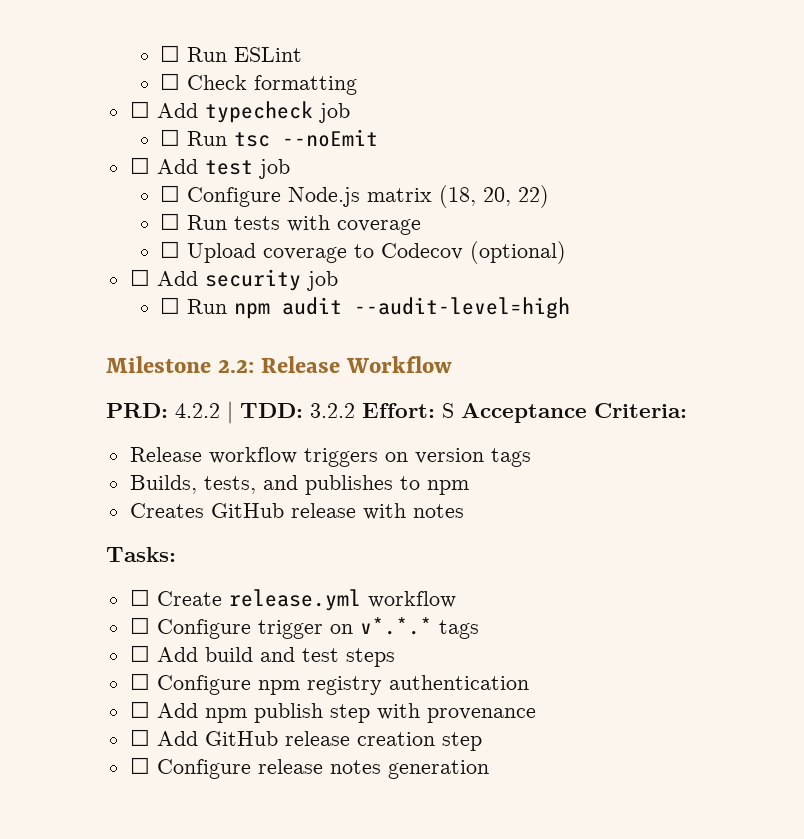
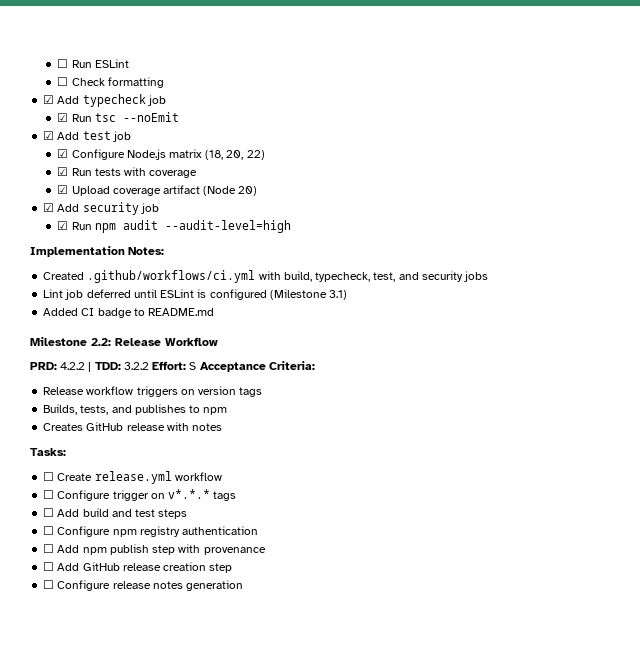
- ☐ Add typecheck job
+ ☑ Add typecheck job
- ☐ Run tsc --noEmit
+ ☑ Run tsc --noEmit
- ☐ Add test job
+ ☑ Add test job
- ☐ Configure Node.js matrix (18, 20, 22)
+ ☑ Configure Node.js matrix (18, 20, 22)
- ☐ Run tests with coverage
+ ☑ Run tests with coverage
- ☐ Upload coverage to Codecov (optional)
- ☐ Add security job
+ ☑ Upload coverage artifact (Node 20)
+ ☑ Add security job
- ☐ Run npm audit --audit-level=high
+ ☑ Run npm audit --audit-level=high
+ Implementation Notes:
+ Created .github/workflows/ci.yml with build, typecheck, test, and security jobs
+ Lint job deferred until ESLint is configured (Milestone 3.1)
+ Added CI badge to README.md

